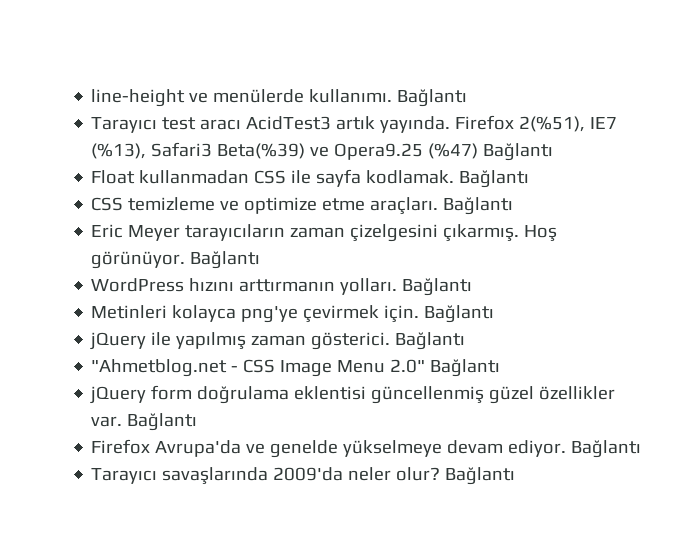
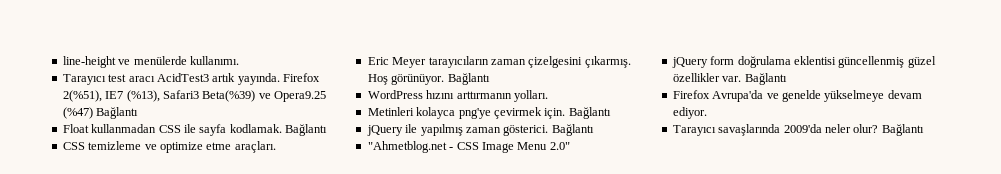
- line-height ve menülerde kullanımı. Bağlantı
+ line-height ve menülerde kullanımı.
- CSS temizleme ve optimize etme araçları. Bağlantı
+ CSS temizleme ve optimize etme araçları.
- WordPress hızını arttırmanın yolları. Bağlantı
+ WordPress hızını arttırmanın yolları.
- "Ahmetblog.net - CSS Image Menu 2.0" Bağlantı
+ "Ahmetblog.net - CSS Image Menu 2.0"
- Firefox Avrupa'da ve genelde yükselmeye devam ediyor. Bağlantı
+ Firefox Avrupa'da ve genelde yükselmeye devam ediyor.

